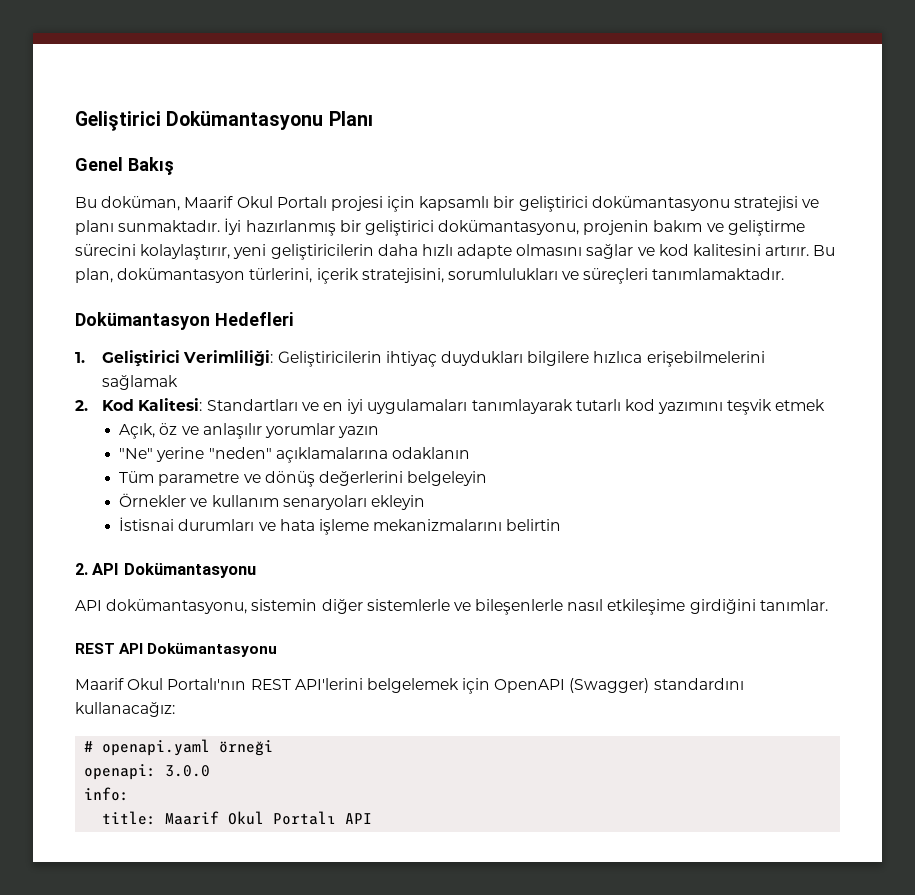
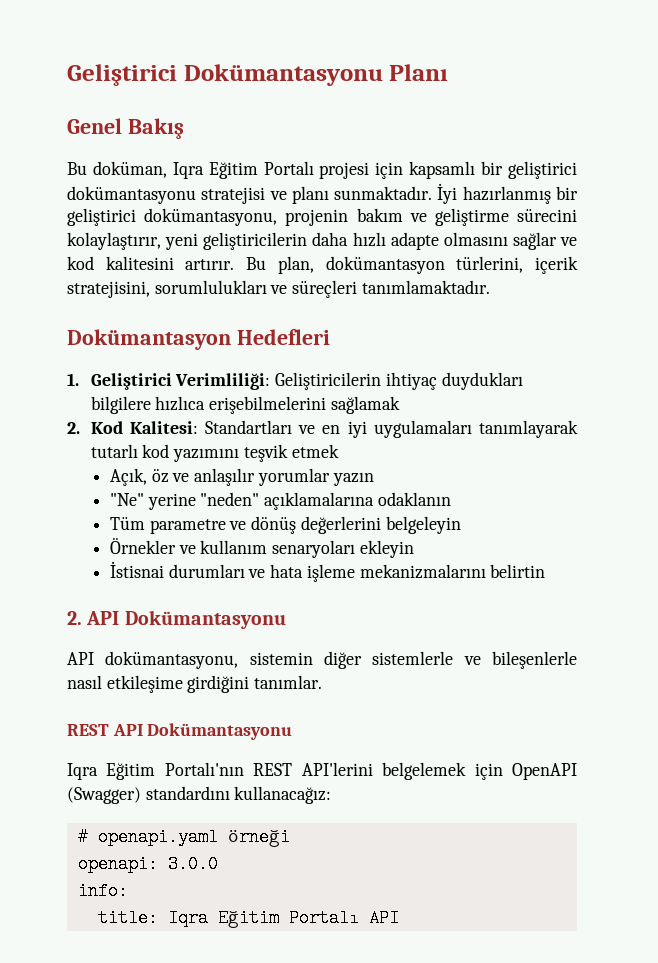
- Bu doküman, Maarif Okul Portalı projesi için kapsamlı bir geliştirici dokümantasyonu stratejisi ve planı sunmaktadır.
+ Bu doküman, Iqra Eğitim Portalı projesi için kapsamlı bir geliştirici dokümantasyonu stratejisi ve planı sunmaktadır.
- Maarif Okul Portalı'nın REST API'lerini belgelemek için OpenAPI (Swagger) standardını kullanacağız:
+ Iqra Eğitim Portalı'nın REST API'lerini belgelemek için OpenAPI (Swagger) standardını kullanacağız:
- title: Maarif Okul Portalı API
+ title: Iqra Eğitim Portalı API

